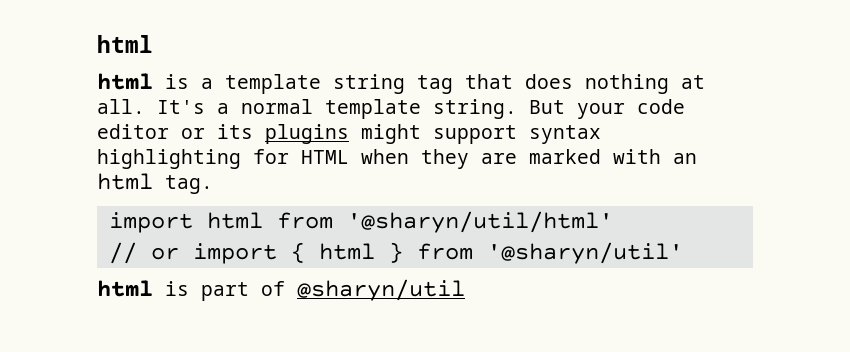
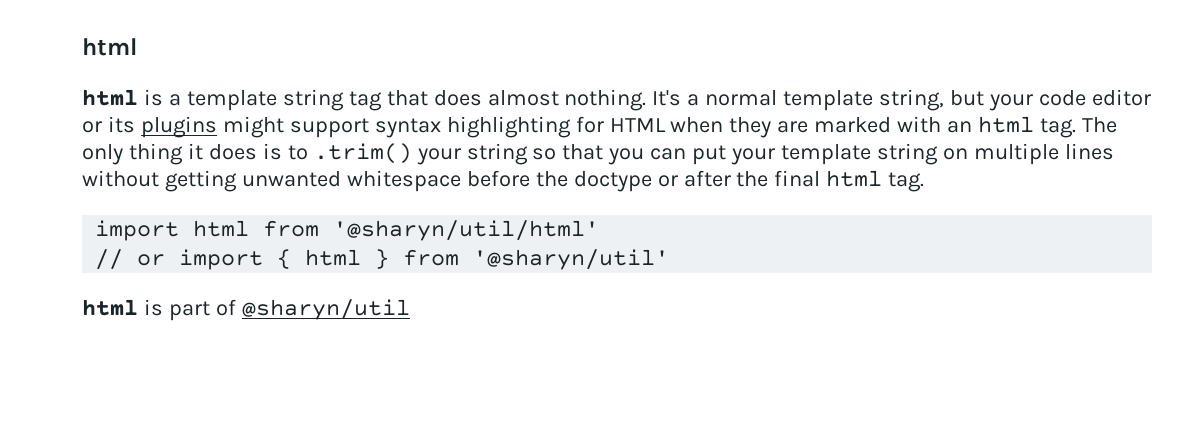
- html is a template string tag that does nothing at all.
+ html is a template string tag that does almost nothing.
- It's a normal template string. But your code editor or its plugins might support syntax highlighting for HTML when they are marked with an html tag.
+ It's a normal template string, but your code editor or its plugins might support syntax highlighting for HTML when they are marked with an html tag. The only thing it does is to .trim() your string so that you can put your template string on multiple lines without getting unwanted whitespace before the doctype or after the final html tag.

